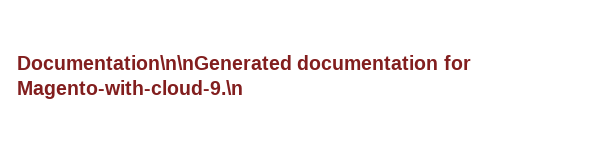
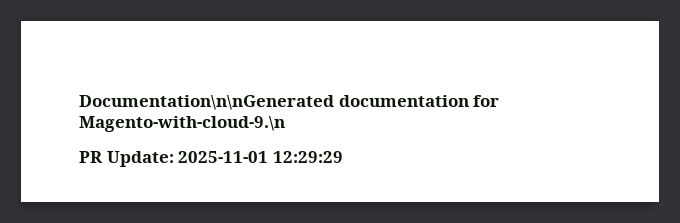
+ PR Update: 2025-11-01 12:29:29

